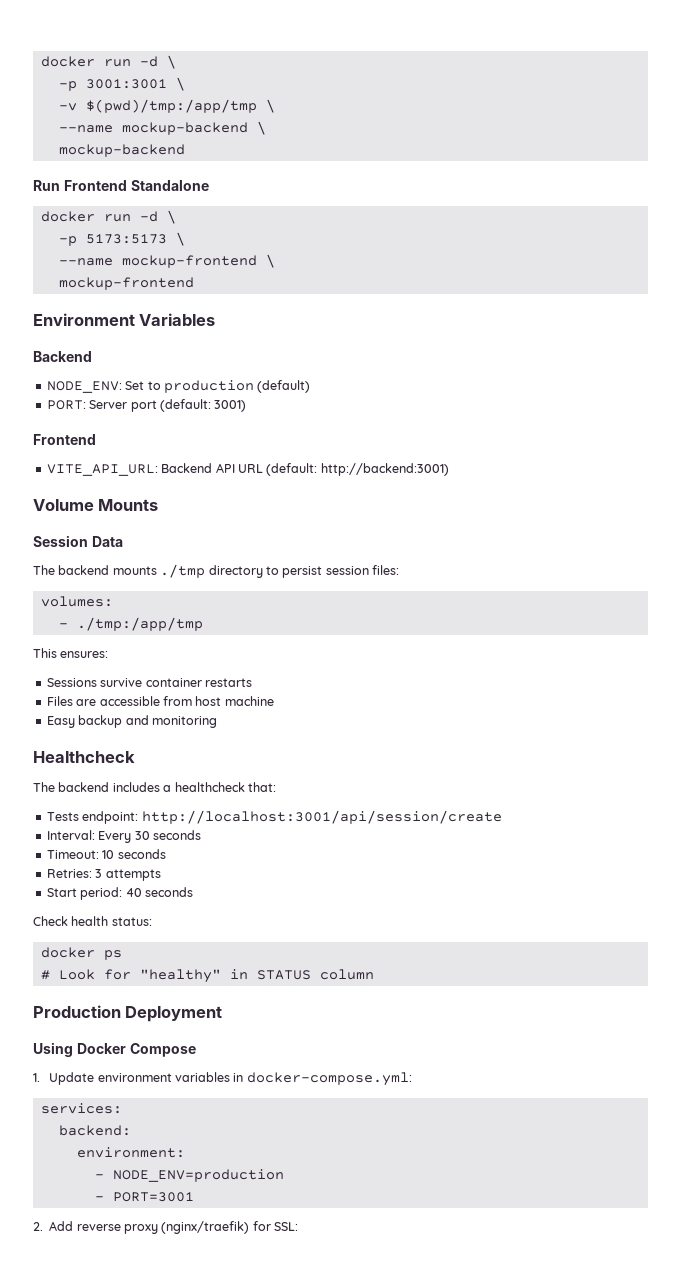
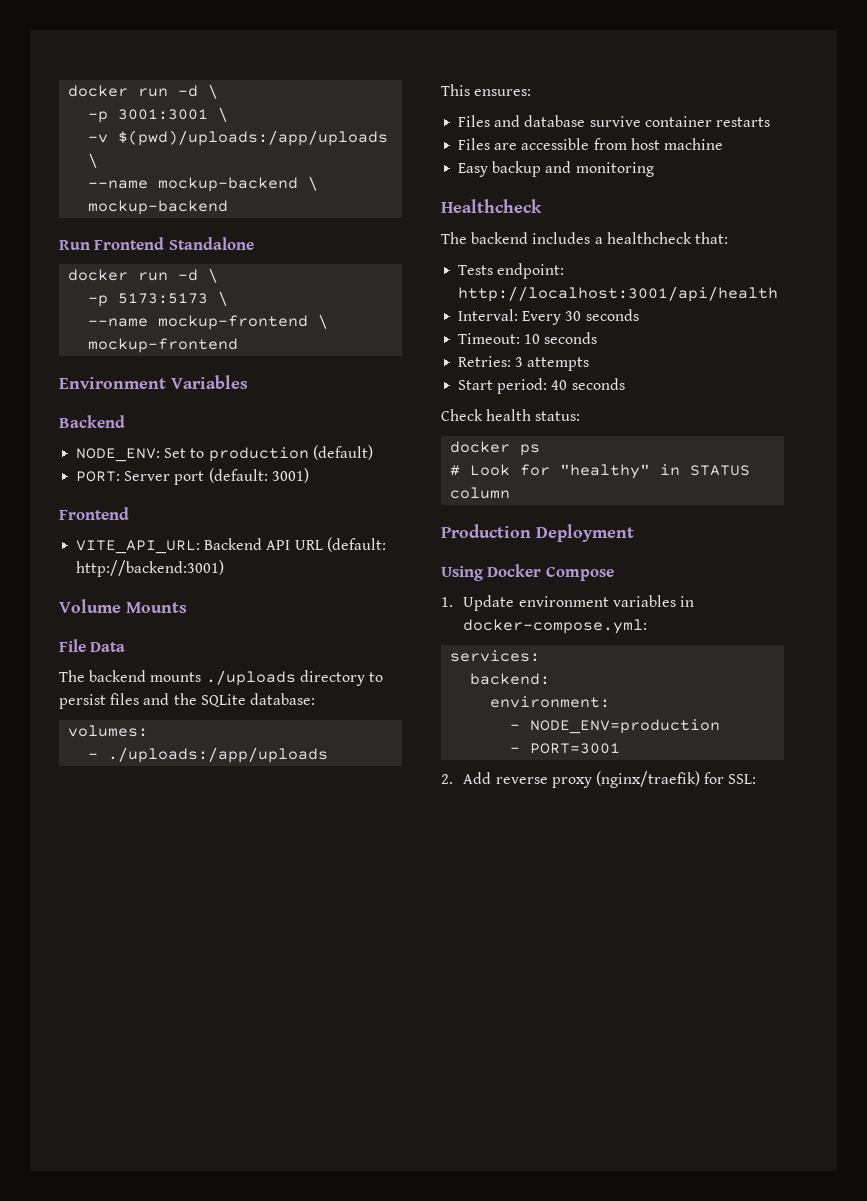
- -v $(pwd)/tmp:/app/tmp \
+ -v $(pwd)/uploads:/app/uploads \
- Session Data
+ File Data
- The backend mounts ./tmp directory to persist session files:
+ The backend mounts ./uploads directory to persist files and the SQLite database:
- - ./tmp:/app/tmp
+ - ./uploads:/app/uploads
- Sessions survive container restarts
+ Files and database survive container restarts
- Tests endpoint: http://localhost:3001/api/session/create
+ Tests endpoint: http://localhost:3001/api/health

